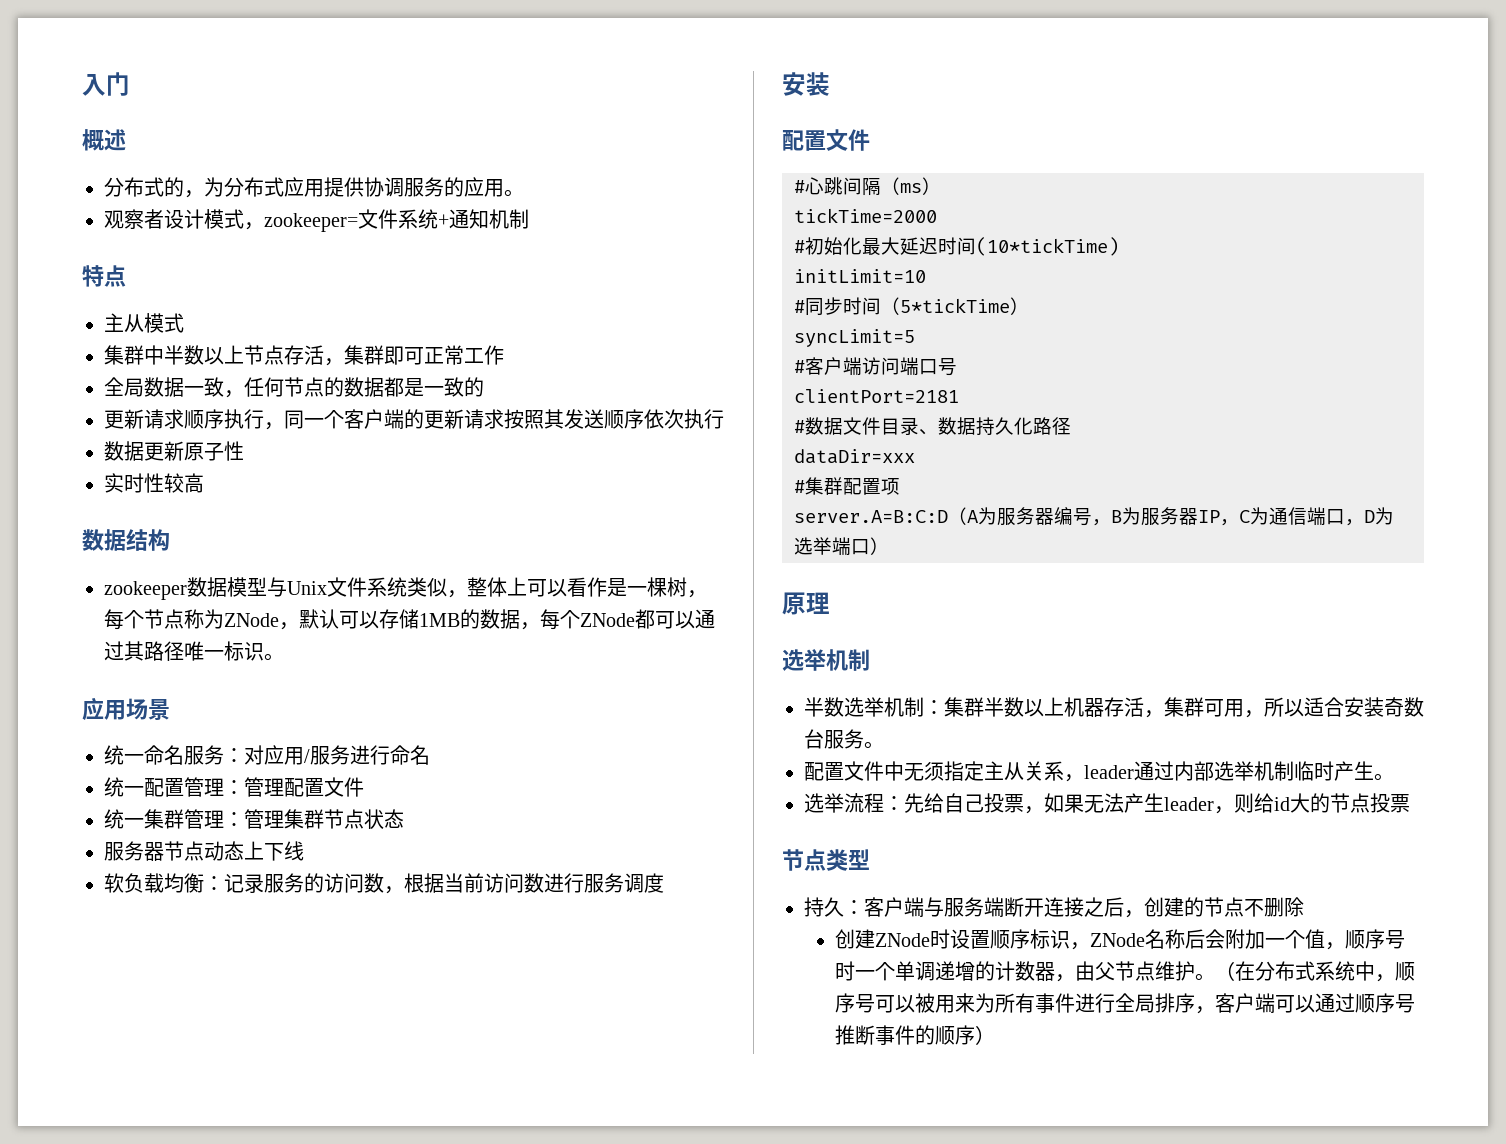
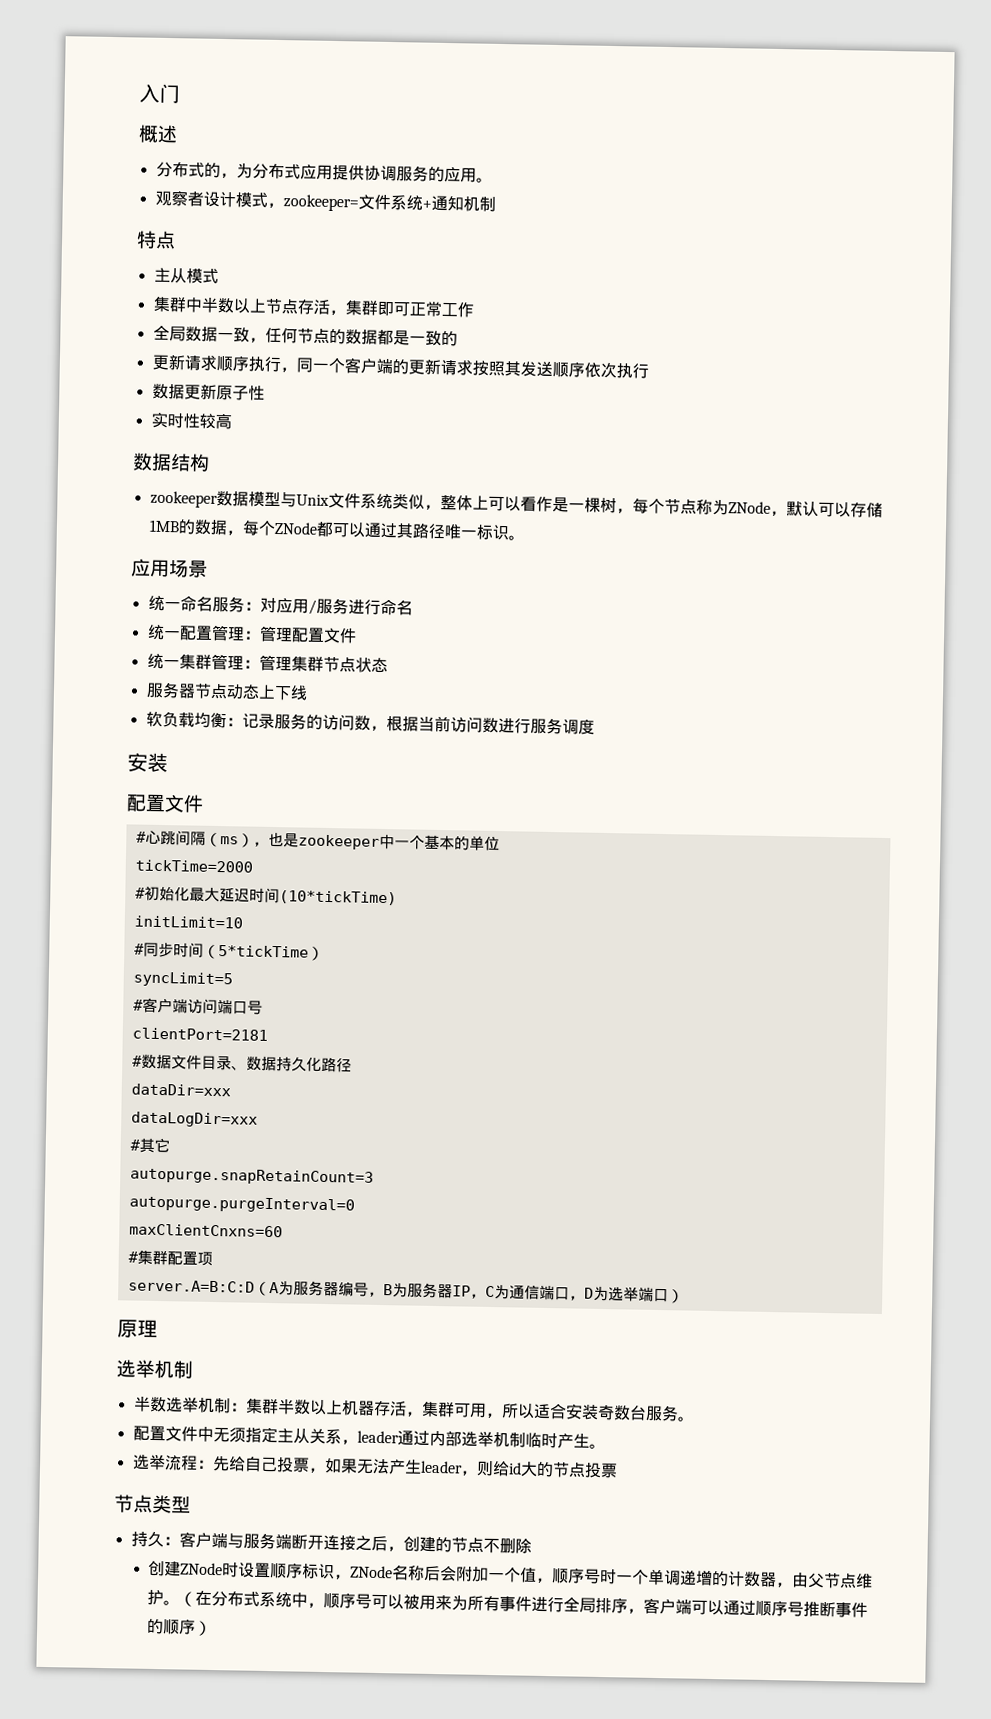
- #心跳间隔（ms）
+ #心跳间隔（ms），也是zookeeper中一个基本的单位
+ dataLogDir=xxx
+ #其它
+ autopurge.snapRetainCount=3
+ autopurge.purgeInterval=0
+ maxClientCnxns=60

